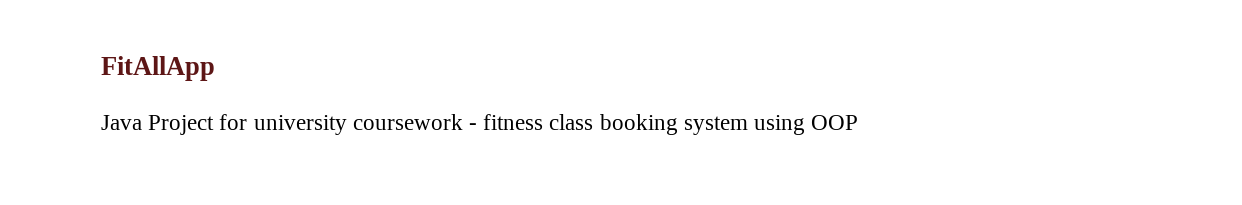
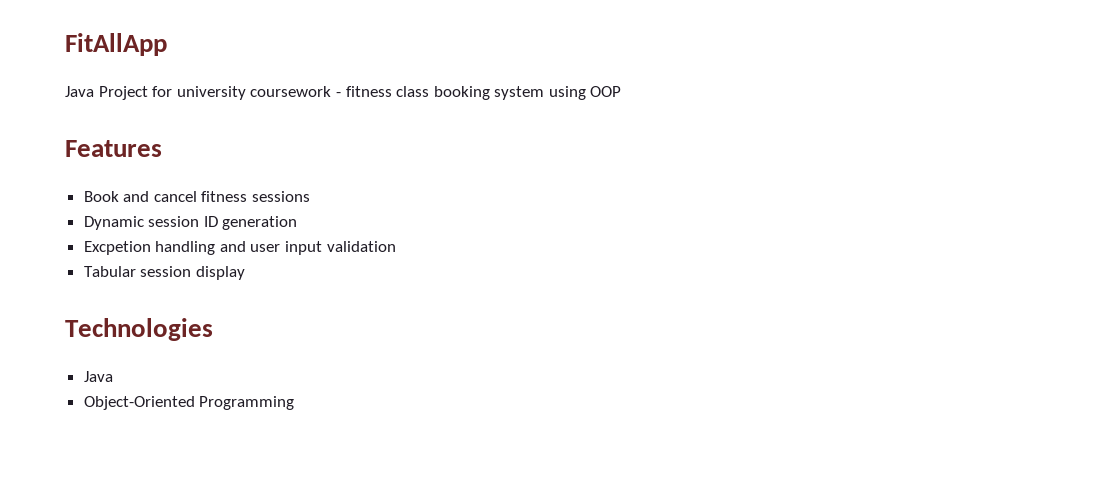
+ Features
+ Book and cancel fitness sessions
+ Dynamic session ID generation
+ Excpetion handling and user input validation
+ Tabular session display
+ Technologies
+ Java
+ Object-Oriented Programming

